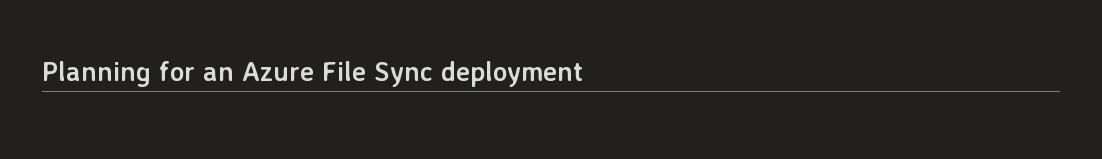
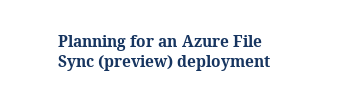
- Planning for an Azure File Sync deployment
+ Planning for an Azure File Sync (preview) deployment

